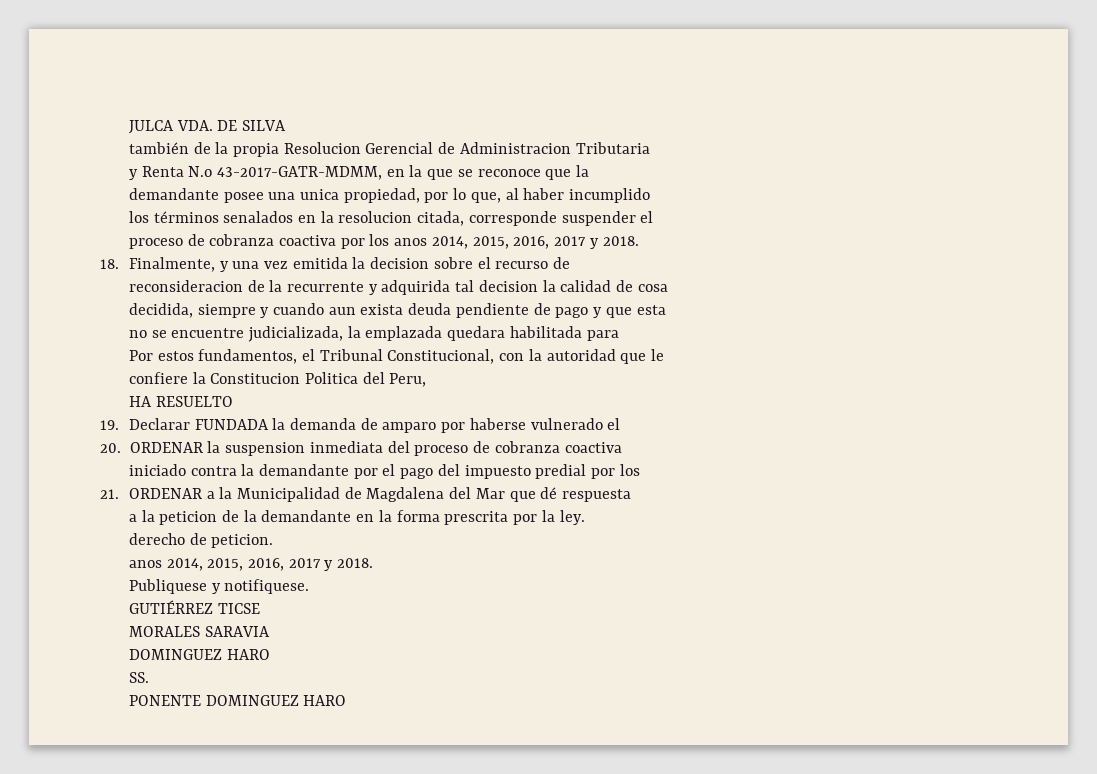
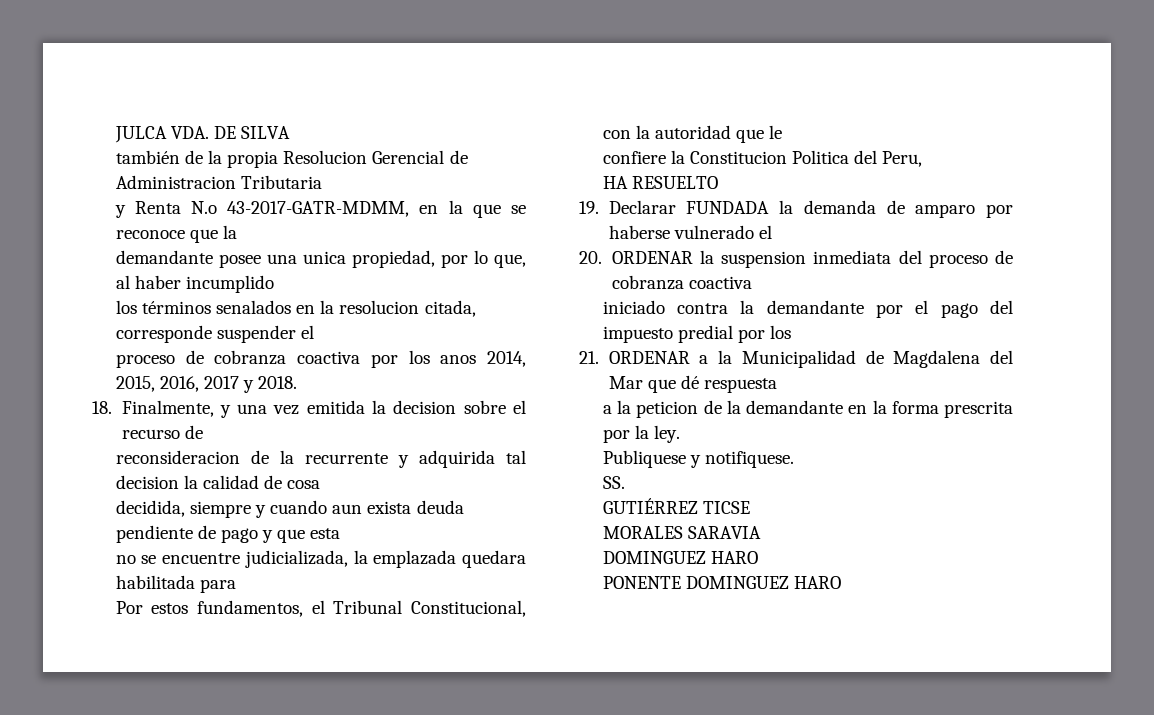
- derecho de peticion.
- anos 2014, 2015, 2016, 2017 y 2018.
+ SS.
- SS.

